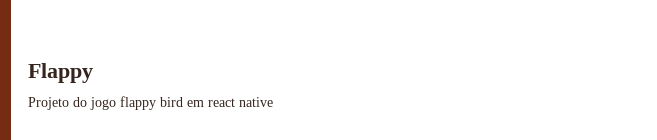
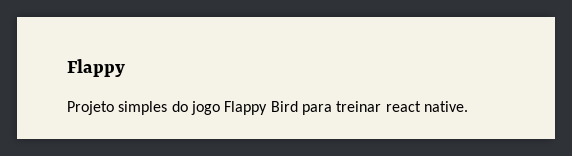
- Projeto do jogo flappy bird em react native
+ Projeto simples do jogo Flappy Bird para treinar react native.

